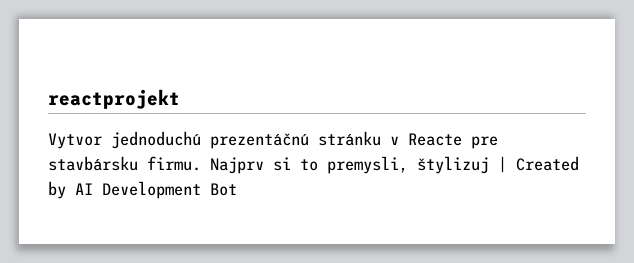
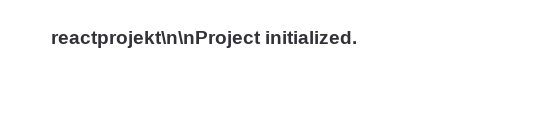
- reactprojekt
- Vytvor jednoduchú prezentáčnú stránku v Reacte pre stavbársku firmu. Najprv si to premysli, štylizuj | Created by AI Development Bot
+ reactprojekt\n\nProject initialized.

